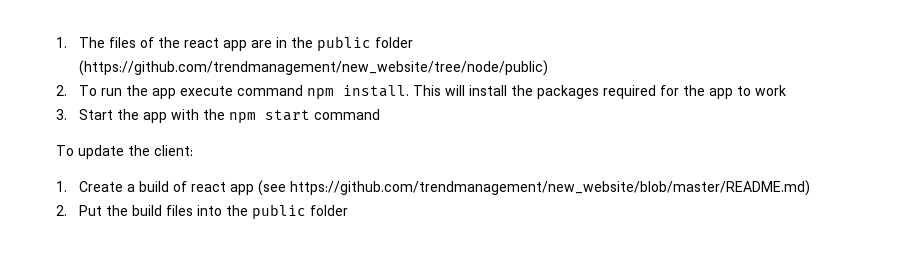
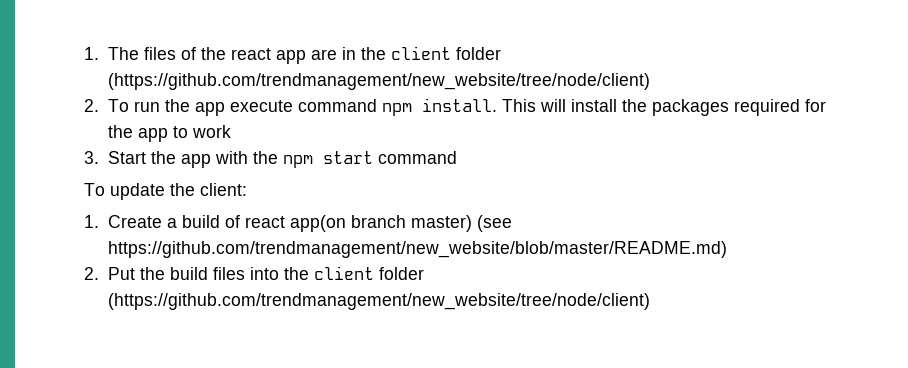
- 1. The files of the react app are in the public folder (https://github.com/trendmanagement/new_website/tree/node/public)
+ 1. The files of the react app are in the client folder (https://github.com/trendmanagement/new_website/tree/node/client)
- 1. Create a build of react app (see https://github.com/trendmanagement/new_website/blob/master/README.md)
+ 1. Create a build of react app(on branch master) (see https://github.com/trendmanagement/new_website/blob/master/README.md)
- 2. Put the build files into the public folder
+ 2. Put the build files into the client folder (https://github.com/trendmanagement/new_website/tree/node/client)

